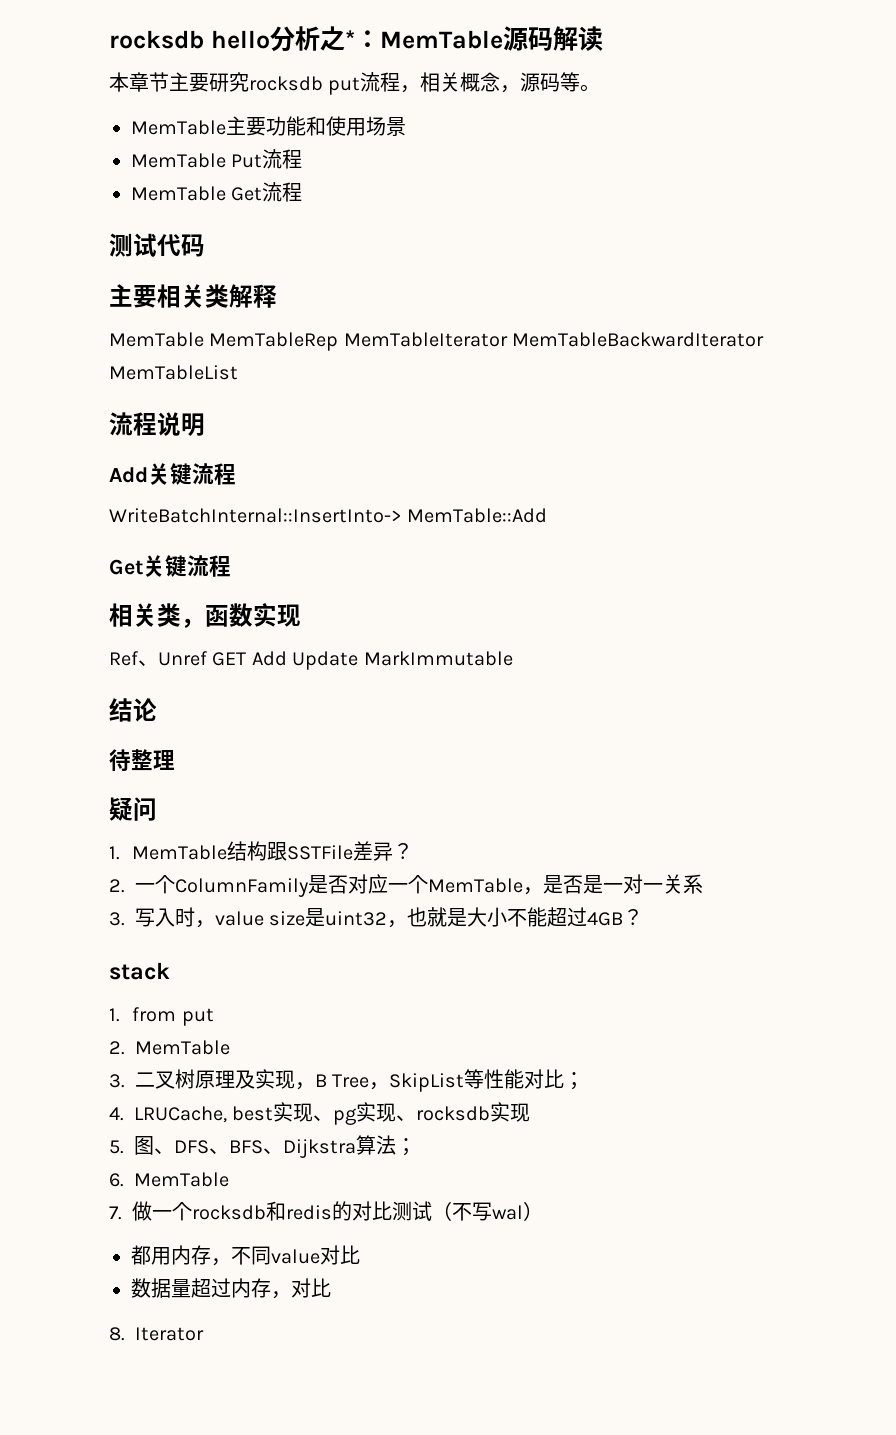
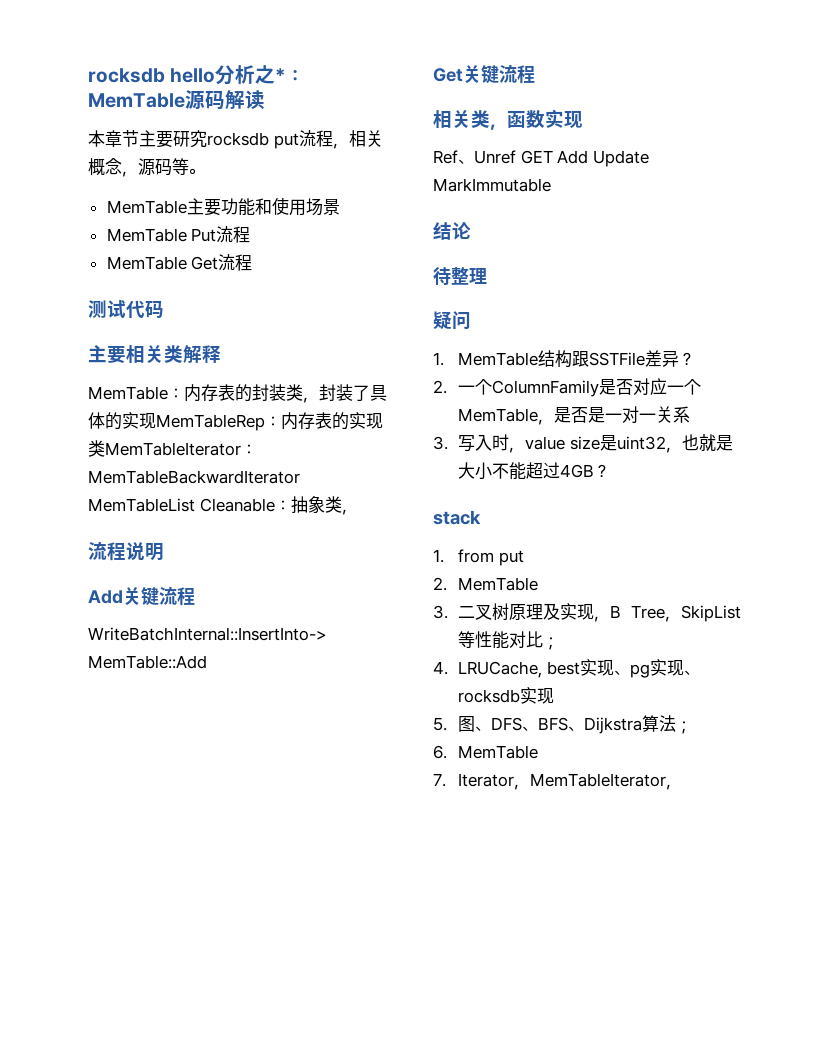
- MemTable MemTableRep MemTableIterator MemTableBackwardIterator MemTableList
+ MemTable：内存表的封装类，封装了具体的实现MemTableRep：内存表的实现类MemTableIterator：MemTableBackwardIterator MemTableList Cleanable：抽象类，
- 7.做一个rocksdb和redis的对比测试（不写wal）
- 都用内存，不同value对比
- 数据量超过内存，对比
- 8. Iterator
+ 7. Iterator，MemTableIterator，

